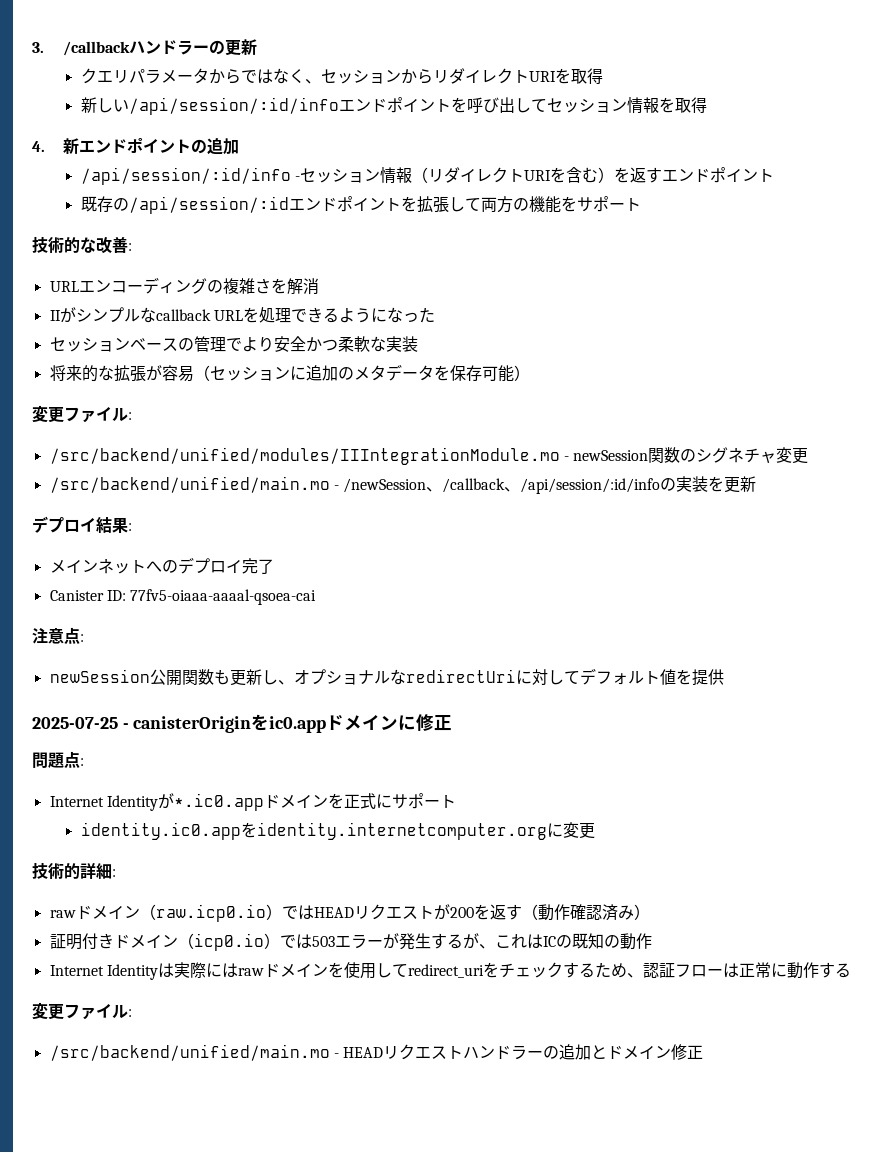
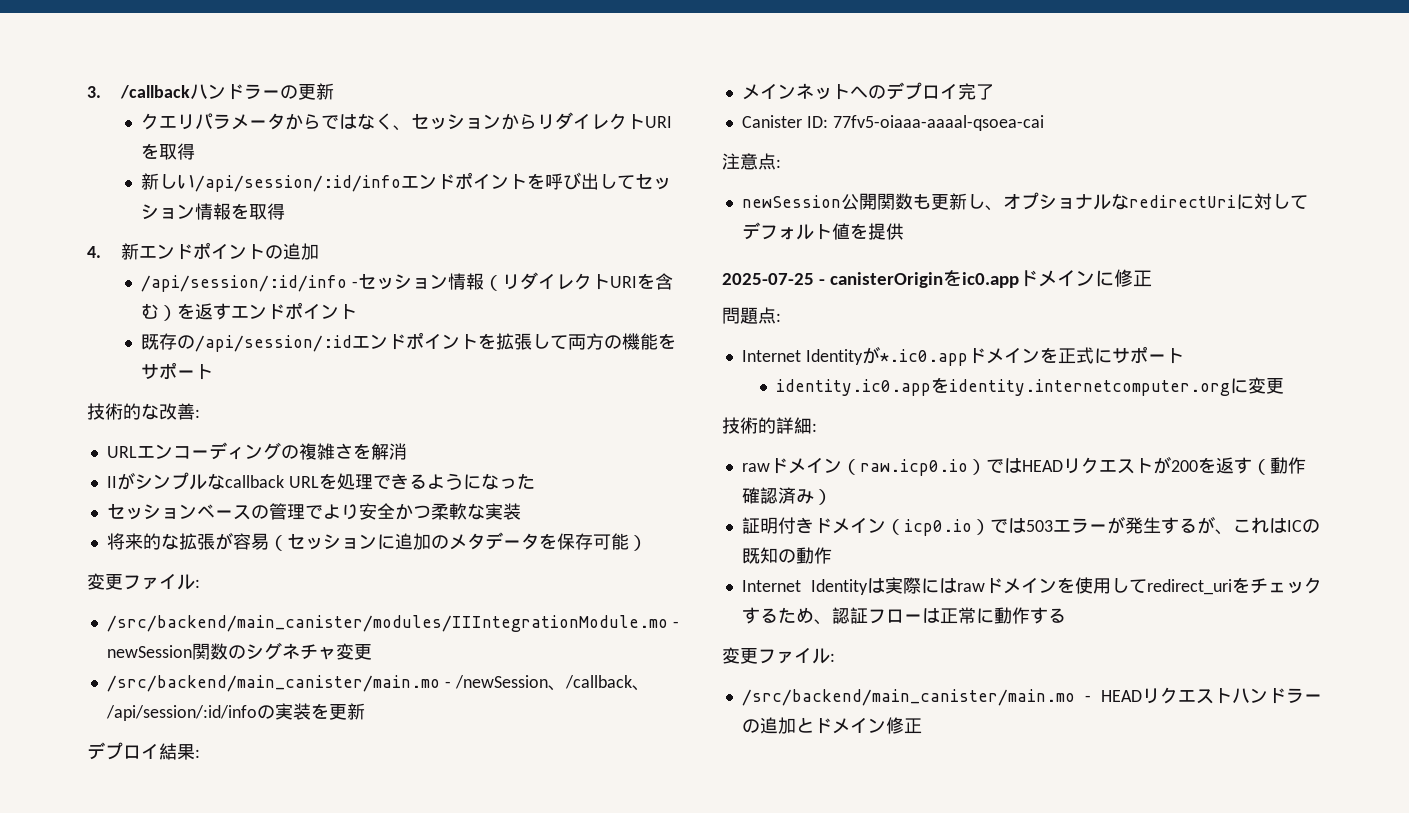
- /src/backend/unified/modules/IIIntegrationModule.mo - newSession関数のシグネチャ変更
+ /src/backend/main_canister/modules/IIIntegrationModule.mo - newSession関数のシグネチャ変更
- /src/backend/unified/main.mo - /newSession、/callback、/api/session/:id/infoの実装を更新
+ /src/backend/main_canister/main.mo - /newSession、/callback、/api/session/:id/infoの実装を更新
- /src/backend/unified/main.mo - HEADリクエストハンドラーの追加とドメイン修正
+ /src/backend/main_canister/main.mo - HEADリクエストハンドラーの追加とドメイン修正

